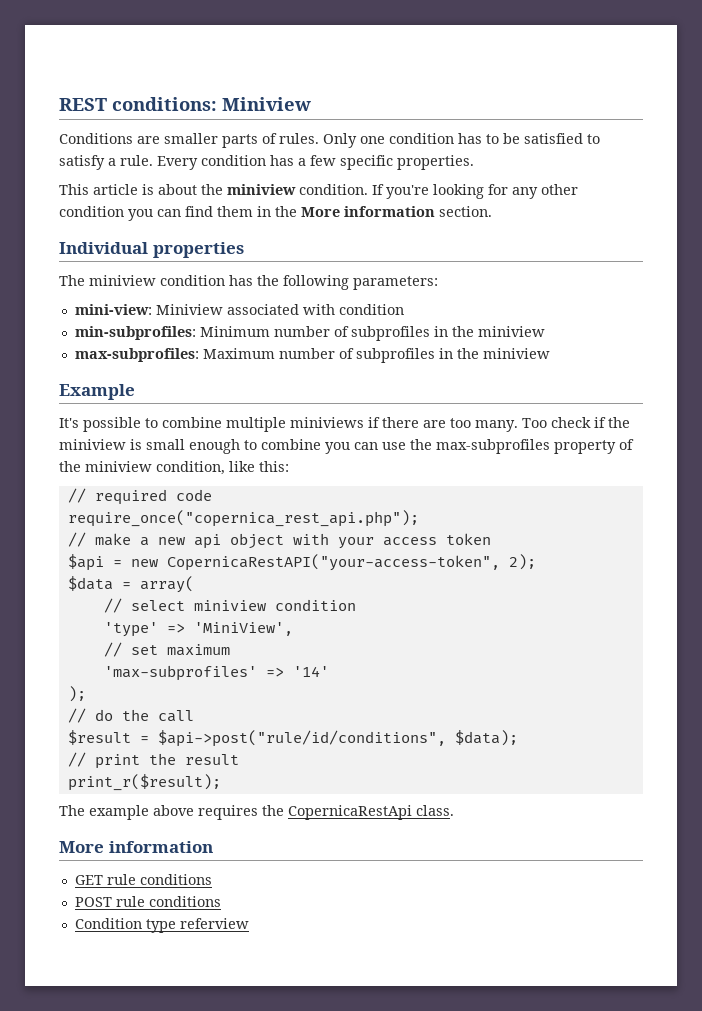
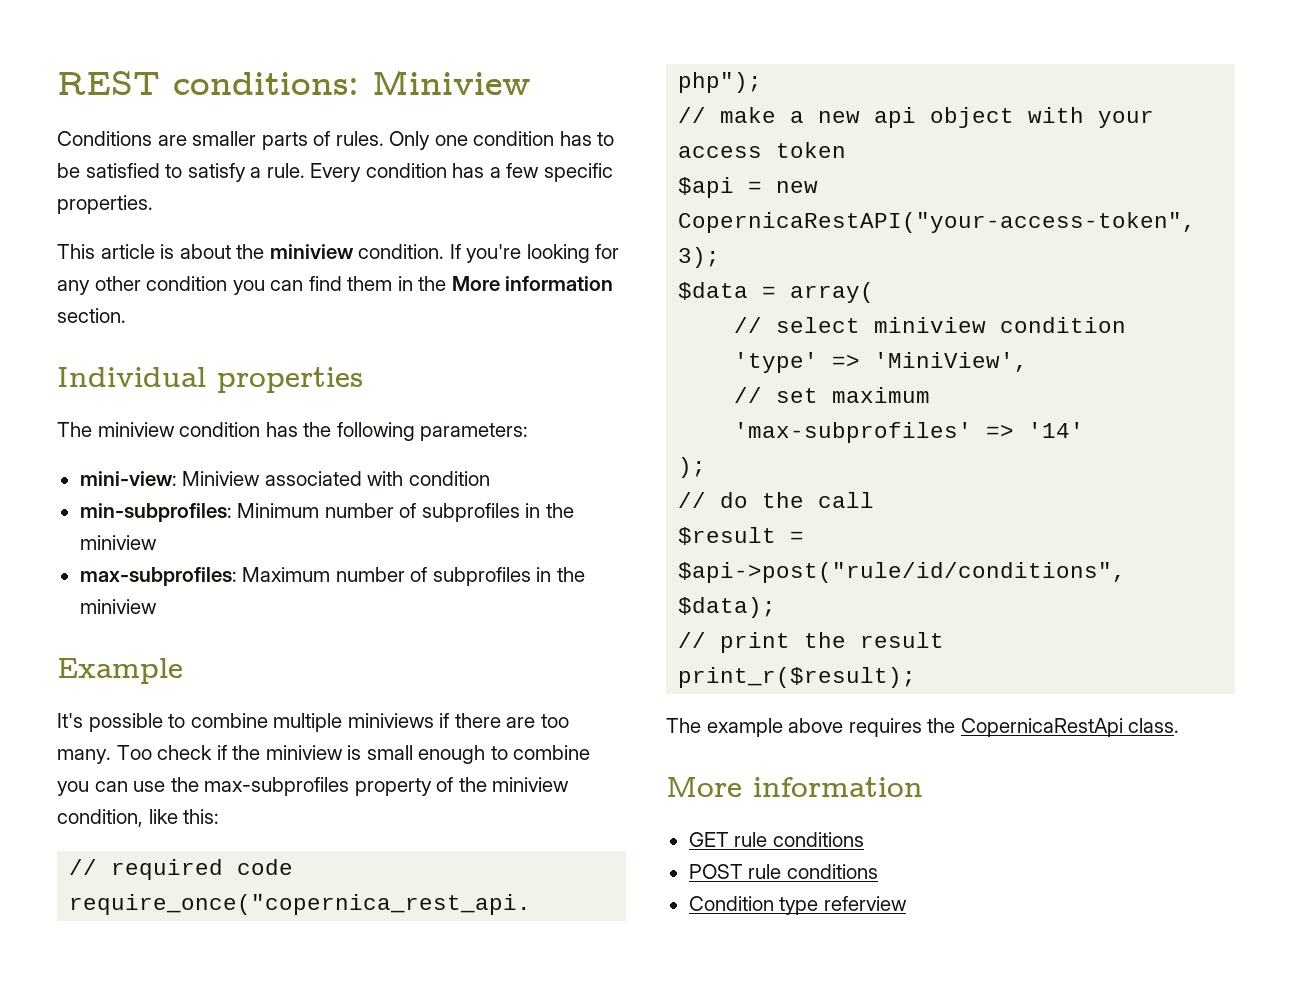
- $api = new CopernicaRestAPI("your-access-token", 2);
+ $api = new CopernicaRestAPI("your-access-token", 3);

